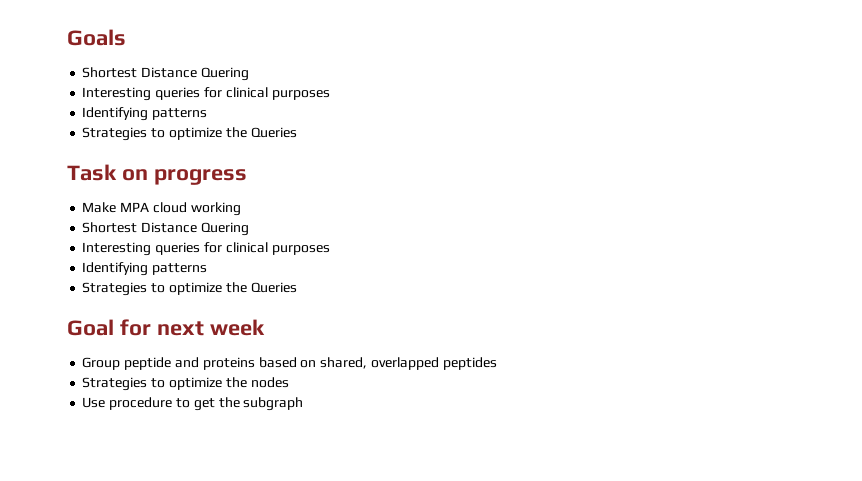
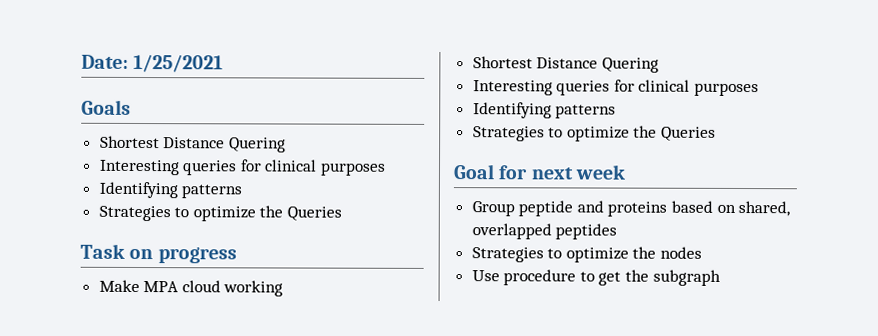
+ Date: 1/25/2021

